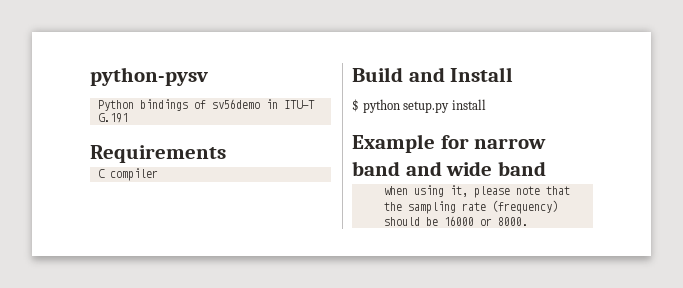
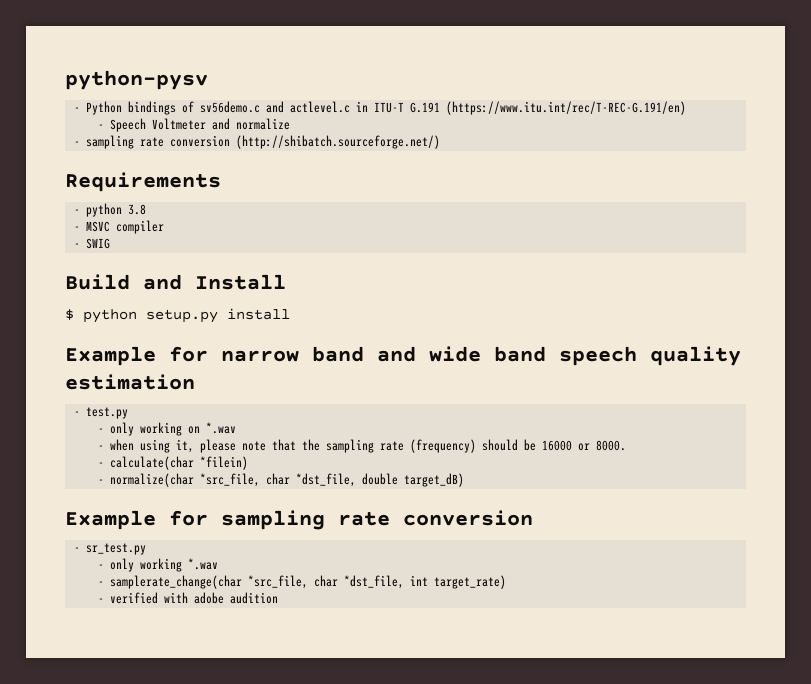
- Python bindings of sv56demo in ITU-T G.191
+ - Python bindings of sv56demo.c and actlevel.c in ITU-T G.191 (https://www.itu.int/rec/T-REC-G.191/en)
+ - Speech Voltmeter and normalize
+ - sampling rate conversion (http://shibatch.sourceforge.net/)
  Requirements
- C compiler
+ - python 3.8
+ - MSVC compiler
+ - SWIG
- Example for narrow band and wide band
- when using it, please note that the sampling rate (frequency) should be 16000 or 8000.
+ Example for narrow band and wide band speech quality estimation
+ - test.py
+ - only working on *.wav
+ - when using it, please note that the sampling rate (frequency) should be 16000 or 8000.
+ - calculate(char *filein)
+ - normalize(char *src_file, char *dst_file, double target_dB)
+ Example for sampling rate conversion
+ - sr_test.py
+ - only working *.wav
+ - samplerate_change(char *src_file, char *dst_file, int target_rate)
+ - verified with adobe audition

